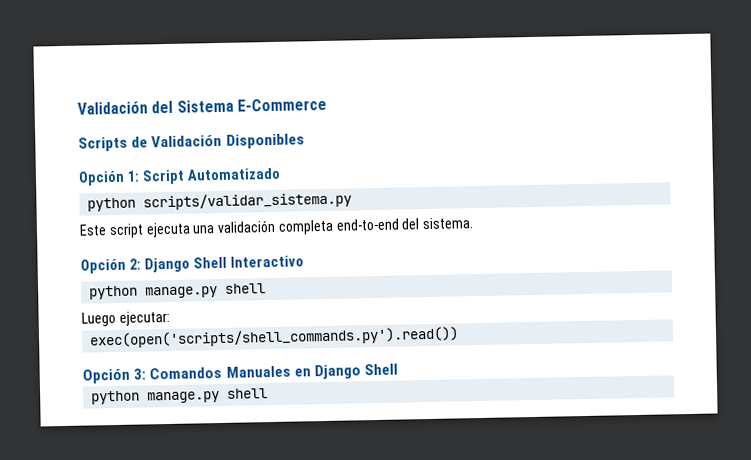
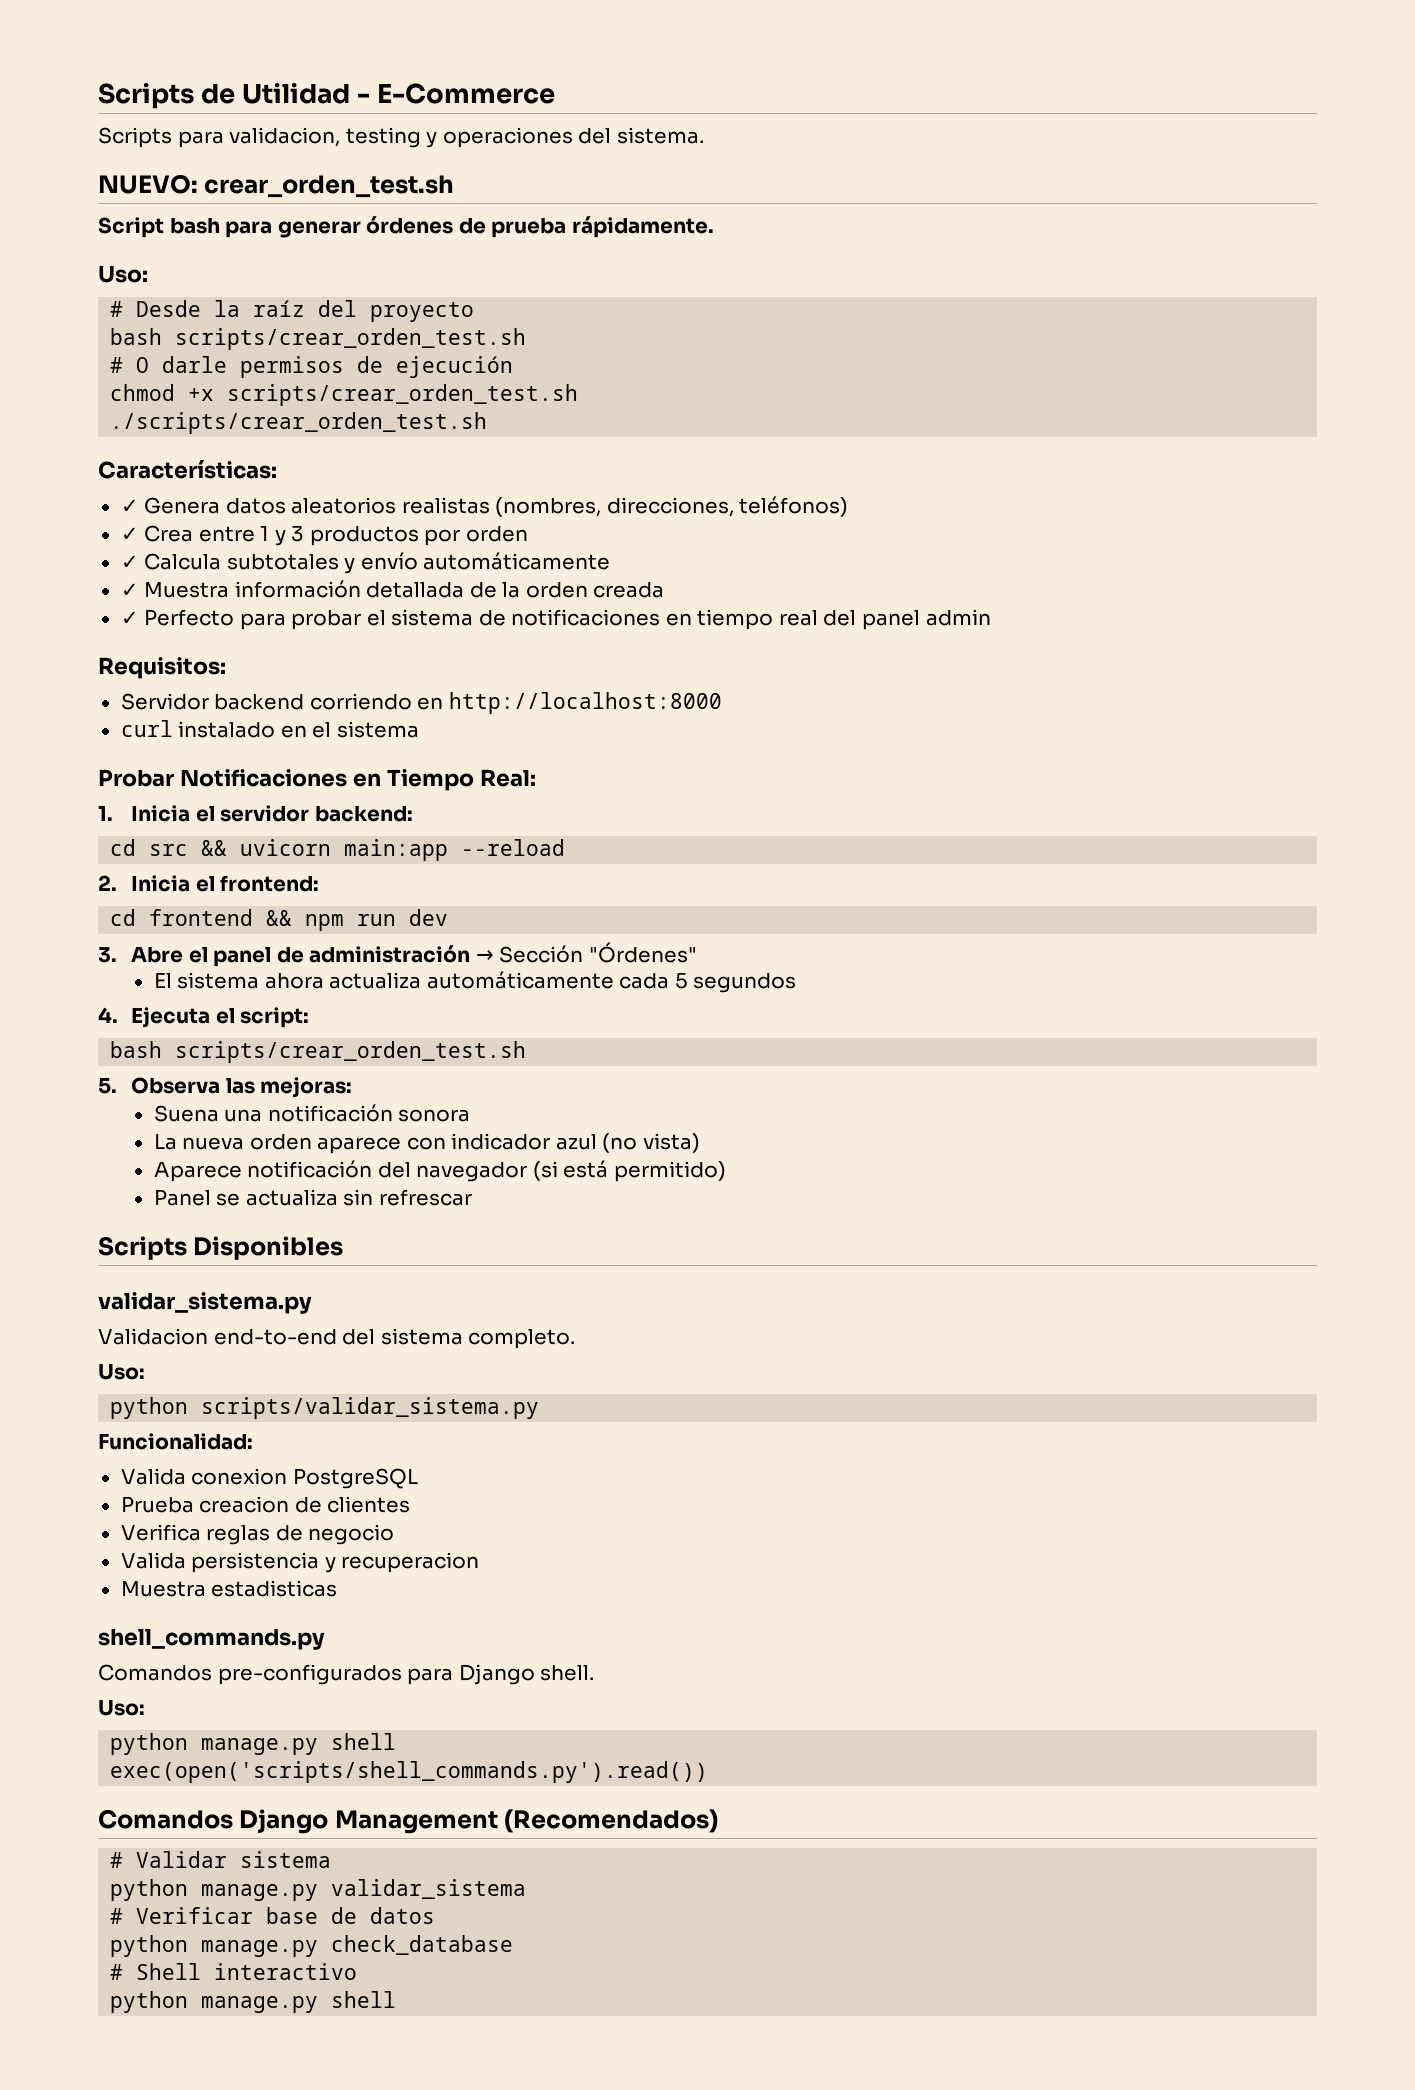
- Validación del Sistema E-Commerce
- Scripts de Validación Disponibles
- Opción 1: Script Automatizado
+ Scripts de Utilidad - E-Commerce
+ Scripts para validacion, testing y operaciones del sistema.
+ NUEVO: crear_orden_test.sh
+ Script bash para generar órdenes de prueba rápidamente.
+ Uso:
+ # Desde la raíz del proyecto
+ bash scripts/crear_orden_test.sh
+ # O darle permisos de ejecución
+ chmod +x scripts/crear_orden_test.sh
+ ./scripts/crear_orden_test.sh
+ Características:
+ ✓ Genera datos aleatorios realistas (nombres, direcciones, teléfonos)
+ ✓ Crea entre 1 y 3 productos por orden
+ ✓ Calcula subtotales y envío automáticamente
+ ✓ Muestra información detallada de la orden creada
+ ✓ Perfecto para probar el sistema de notificaciones en tiempo real del panel admin
+ Requisitos:
+ Servidor backend corriendo en http://localhost:8000
+ curl instalado en el sistema
+ Probar Notificaciones en Tiempo Real:
+ 1. Inicia el servidor backend:
+ cd src && uvicorn main:app --reload
+ 2. Inicia el frontend:
+ cd frontend && npm run dev
+ 3. Abre el panel de administración → Sección "Órdenes"
+ El sistema ahora actualiza automáticamente cada 5 segundos
+ 4. Ejecuta el script:
+ bash scripts/crear_orden_test.sh
+ 5. Observa las mejoras:
+ Suena una notificación sonora
+ La nueva orden aparece con indicador azul (no vista)
+ Aparece notificación del navegador (si está permitido)
+ Panel se actualiza sin refrescar
+ Scripts Disponibles
+ validar_sistema.py
+ Validacion end-to-end del sistema completo.
+ Uso:
  python scripts/validar_sistema.py
- Este script ejecuta una validación completa end-to-end del sistema.
- Opción 2: Django Shell Interactivo
+ Funcionalidad:
+ Valida conexion PostgreSQL
+ Prueba creacion de clientes
+ Verifica reglas de negocio
+ Valida persistencia y recuperacion
+ Muestra estadisticas
+ shell_commands.py
+ Comandos pre-configurados para Django shell.
+ Uso:
  python manage.py shell
- Luego ejecutar:
- Opción 3: Comandos Manuales en Django Shell
+ Comandos Django Management (Recomendados)
+ # Validar sistema
+ python manage.py validar_sistema
+ # Verificar base de datos
+ python manage.py check_database
+ # Shell interactivo

